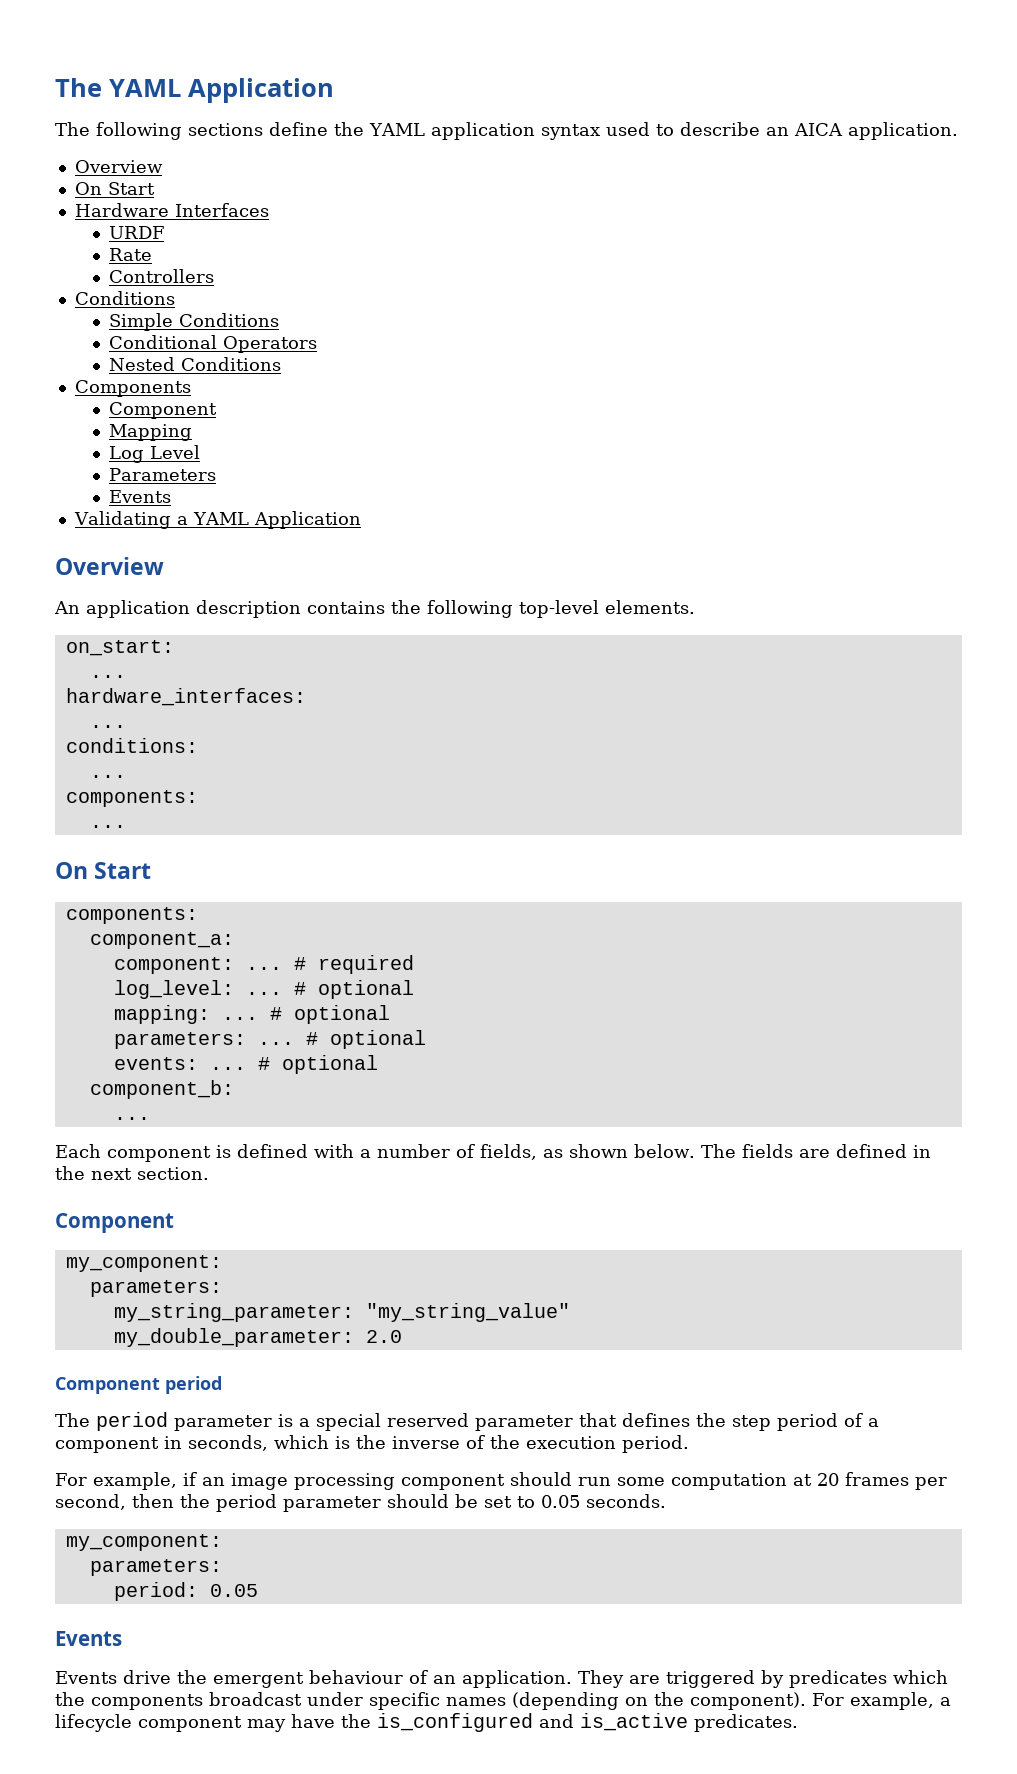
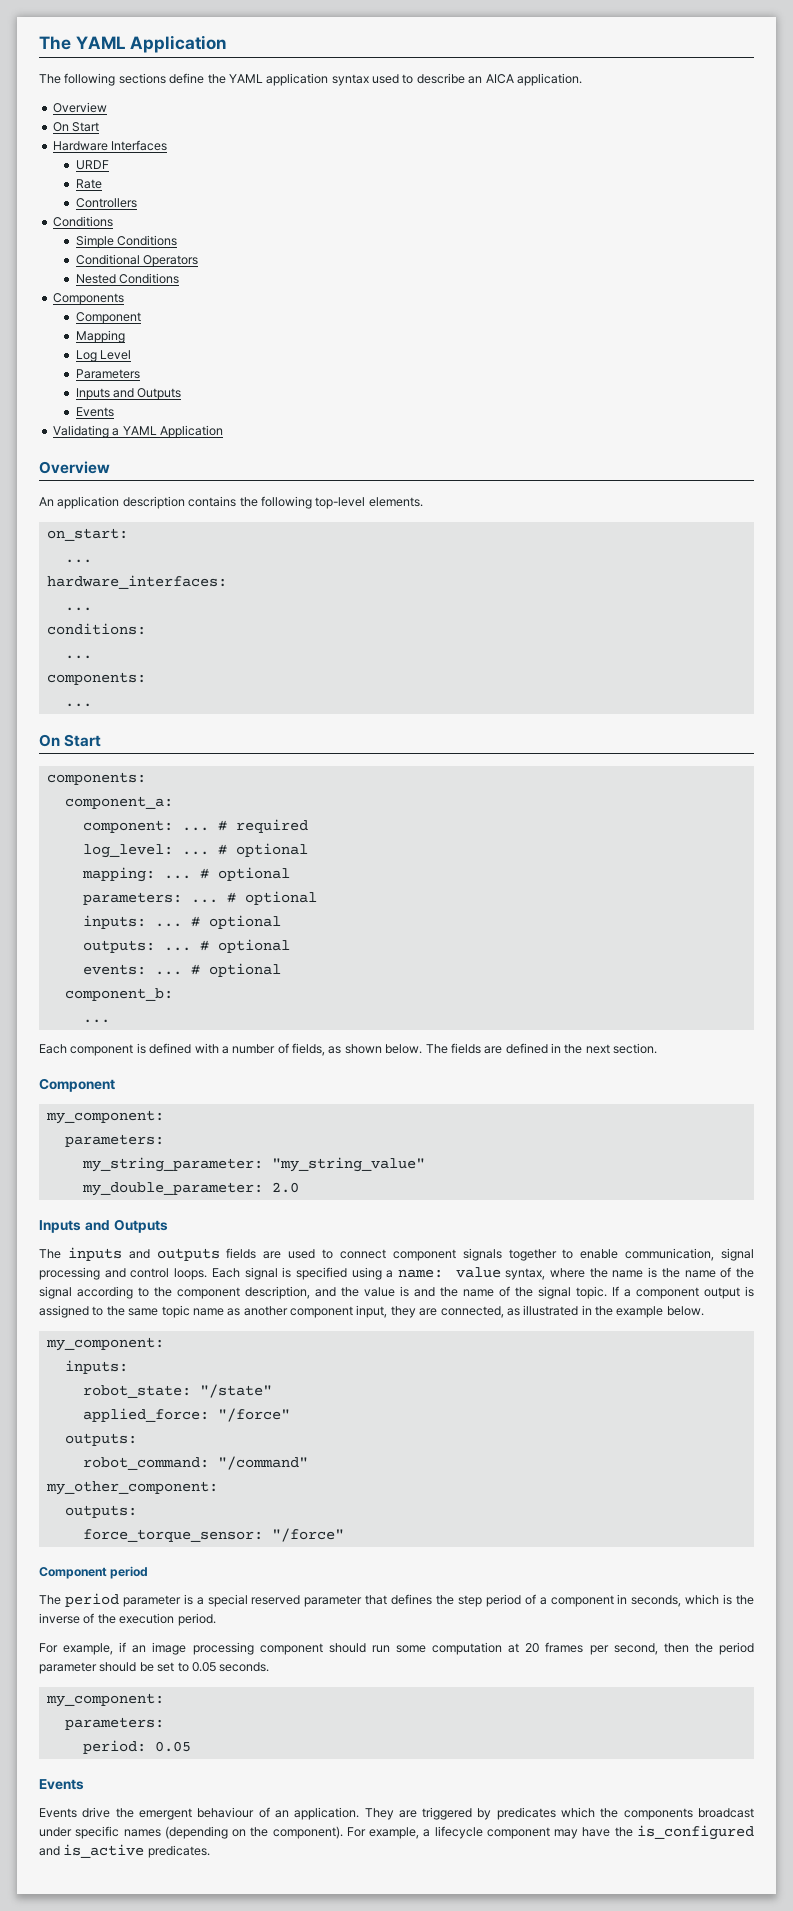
  Parameters
+ Inputs and Outputs
+ inputs: ... # optional
+ outputs: ... # optional
  my_double_parameter: 2.0
+ Inputs and Outputs
+ The inputs and outputs fields are used to connect component signals together to enable communication, signal processing and control loops. Each signal is specified using a name: value syntax, where the name is the name of the signal according to the component description, and the value is and the name of the signal topic. If a component output is assigned to the same topic name as another component input, they are connected, as illustrated in the example below.
+ my_component:
+ inputs:
+ robot_state: "/state"
+ applied_force: "/force"
+ outputs:
+ robot_command: "/command"
+ my_other_component:
+ outputs:
+ force_torque_sensor: "/force"

